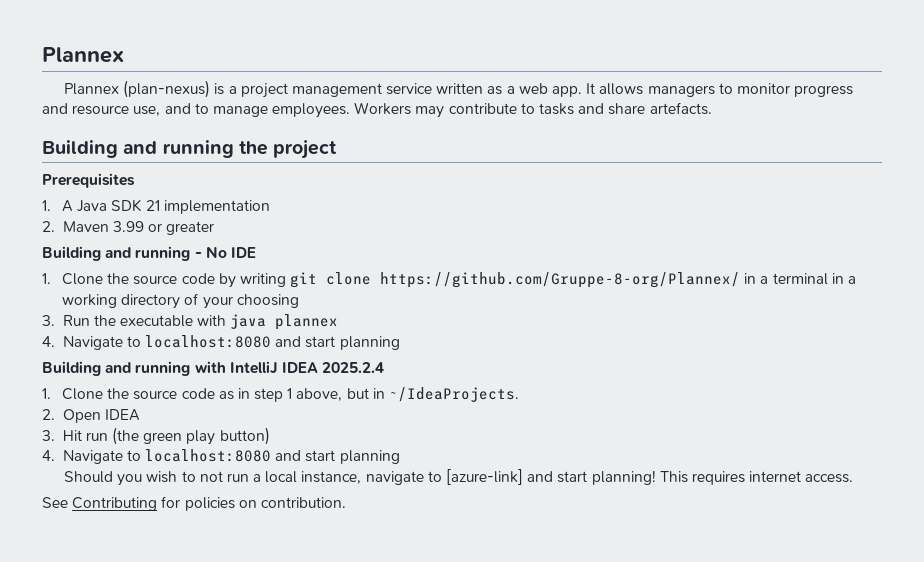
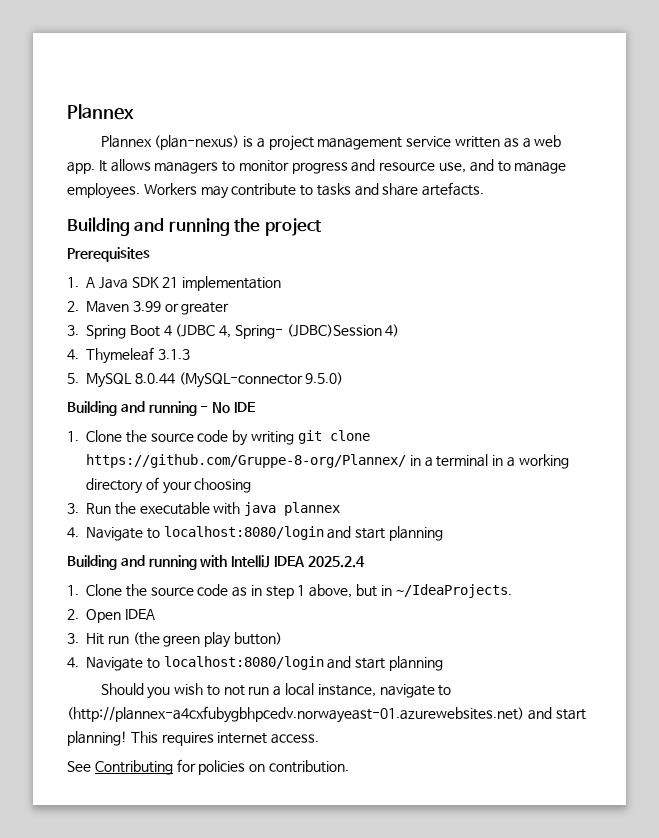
+ 3. Spring Boot 4 (JDBC 4, Spring- (JDBC)Session 4)
+ 4. Thymeleaf 3.1.3
+ 5. MySQL 8.0.44 (MySQL-connector 9.5.0)
  3. Run the executable with java plannex
- 4. Navigate to localhost:8080 and start planning
+ 4. Navigate to localhost:8080/login and start planning
  3. Hit run (the green play button)
- 4. Navigate to localhost:8080 and start planning
+ 4. Navigate to localhost:8080/login and start planning
- Should you wish to not run a local instance, navigate to [azure-link] and start planning!
+ Should you wish to not run a local instance, navigate to (http://plannex-a4cxfubygbhpcedv.norwayeast-01.azurewebsites.net) and start planning!

